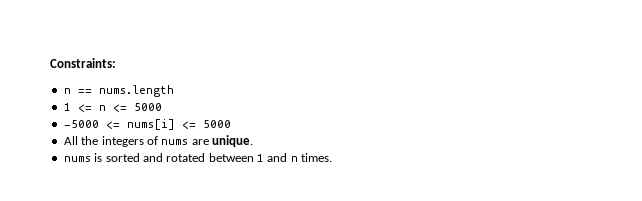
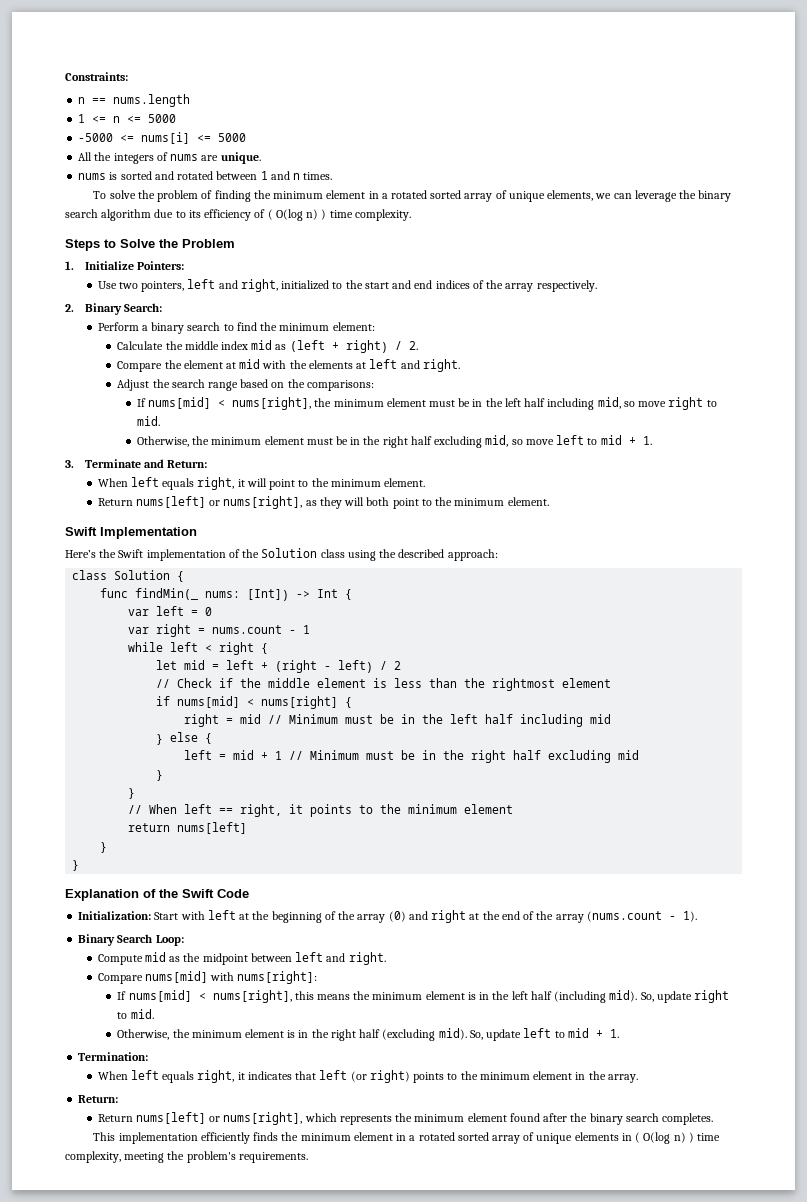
+ To solve the problem of finding the minimum element in a rotated sorted array of unique elements, we can leverage the binary search algorithm due to its efficiency of ( O(log n) ) time complexity.
+ Steps to Solve the Problem
+ 1. Initialize Pointers:
+ Use two pointers, left and right, initialized to the start and end indices of the array respectively.
+ 2. Binary Search:
+ Perform a binary search to find the minimum element:
+ Calculate the middle index mid as (left + right) / 2.
+ Compare the element at mid with the elements at left and right.
+ Adjust the search range based on the comparisons:
+ If nums[mid] < nums[right], the minimum element must be in the left half including mid, so move right to mid.
+ Otherwise, the minimum element must be in the right half excluding mid, so move left to mid + 1.
+ 3. Terminate and Return:
+ When left equals right, it will point to the minimum element.
+ Return nums[left] or nums[right], as they will both point to the minimum element.
+ Swift Implementation
+ Here’s the Swift implementation of the Solution class using the described approach:
+ class Solution {
+ func findMin(_ nums: [Int]) -> Int {
+ var left = 0
+ var right = nums.count - 1
+ while left < right {
+ let mid = left + (right - left) / 2
+ // Check if the middle element is less than the rightmost element
+ if nums[mid] < nums[right] {
+ right = mid // Minimum must be in the left half including mid
+ } else {
+ left = mid + 1 // Minimum must be in the right half excluding mid
+ }
+ }
+ // When left == right, it points to the minimum element
+ return nums[left]
+ }
+ }
+ Explanation of the Swift Code
+ Initialization: Start with left at the beginning of the array (0) and right at the end of the array (nums.count - 1).
+ Binary Search Loop:
+ Compute mid as the midpoint between left and right.
+ Compare nums[mid] with nums[right]:
+ If nums[mid] < nums[right], this means the minimum element is in the left half (including mid). So, update right to mid.
+ Otherwise, the minimum element is in the right half (excluding mid). So, update left to mid + 1.
+ Termination:
+ When left equals right, it indicates that left (or right) points to the minimum element in the array.
+ Return:
+ Return nums[left] or nums[right], which represents the minimum element found after the binary search completes.
+ This implementation efficiently finds the minimum element in a rotated sorted array of unique elements in ( O(log n) ) time complexity, meeting the problem's requirements.

